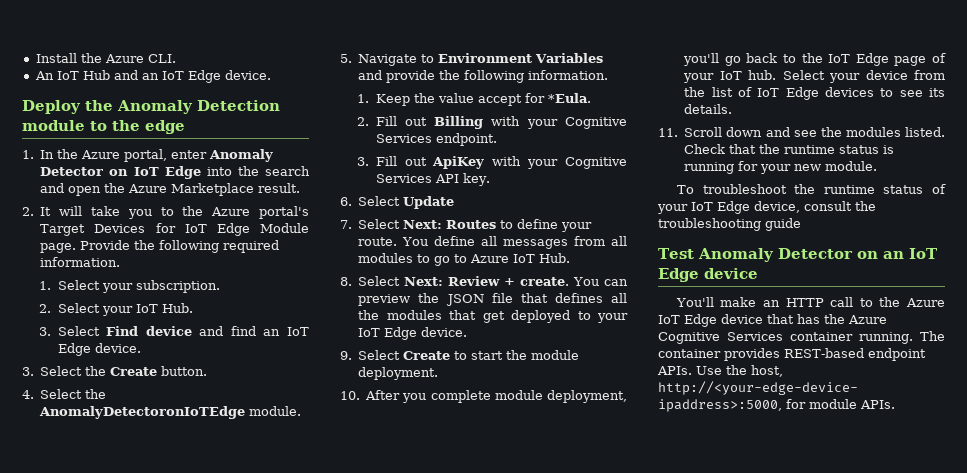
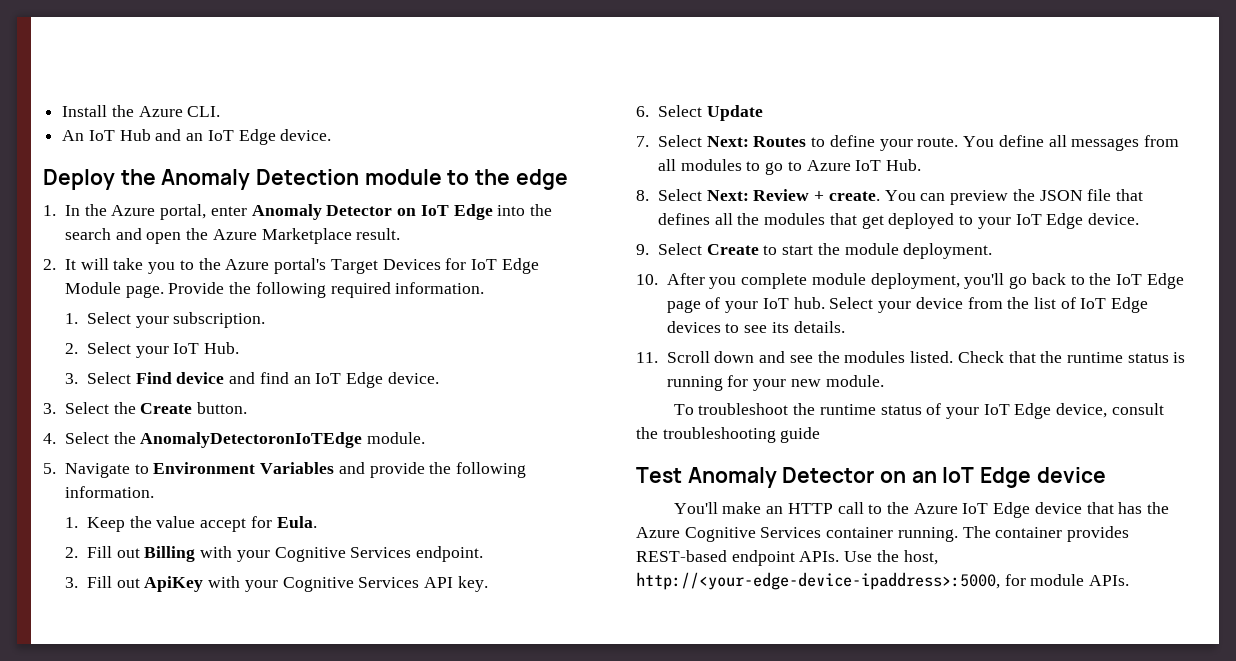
- 1. Keep the value accept for *Eula.
+ 1. Keep the value accept for Eula.

